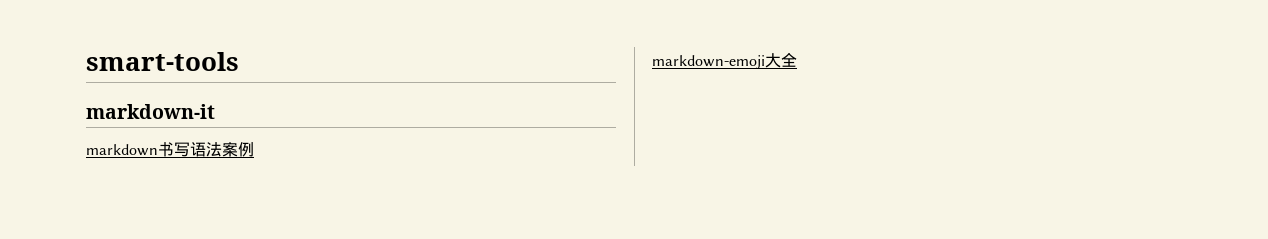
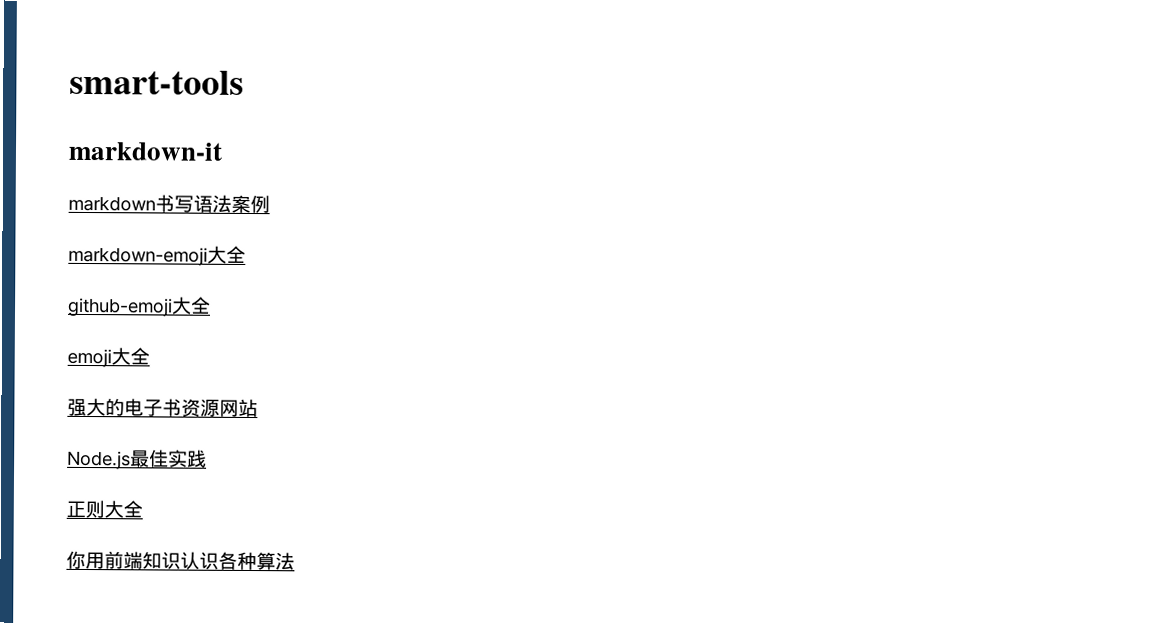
+ github-emoji大全
+ emoji大全
+ 强大的电子书资源网站
+ Node.js最佳实践
+ 正则大全
+ 你用前端知识认识各种算法

